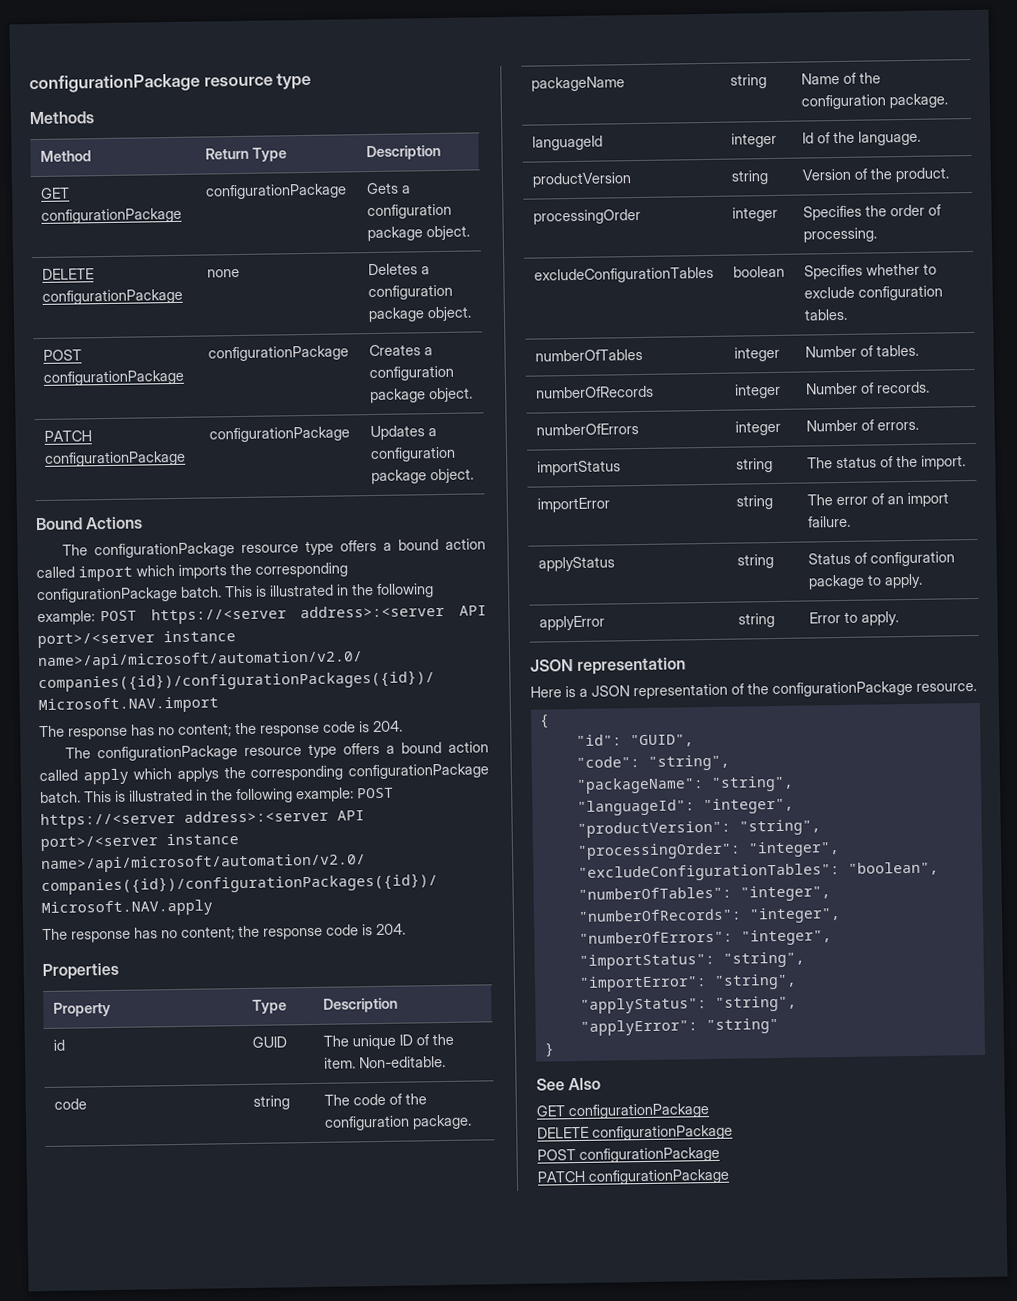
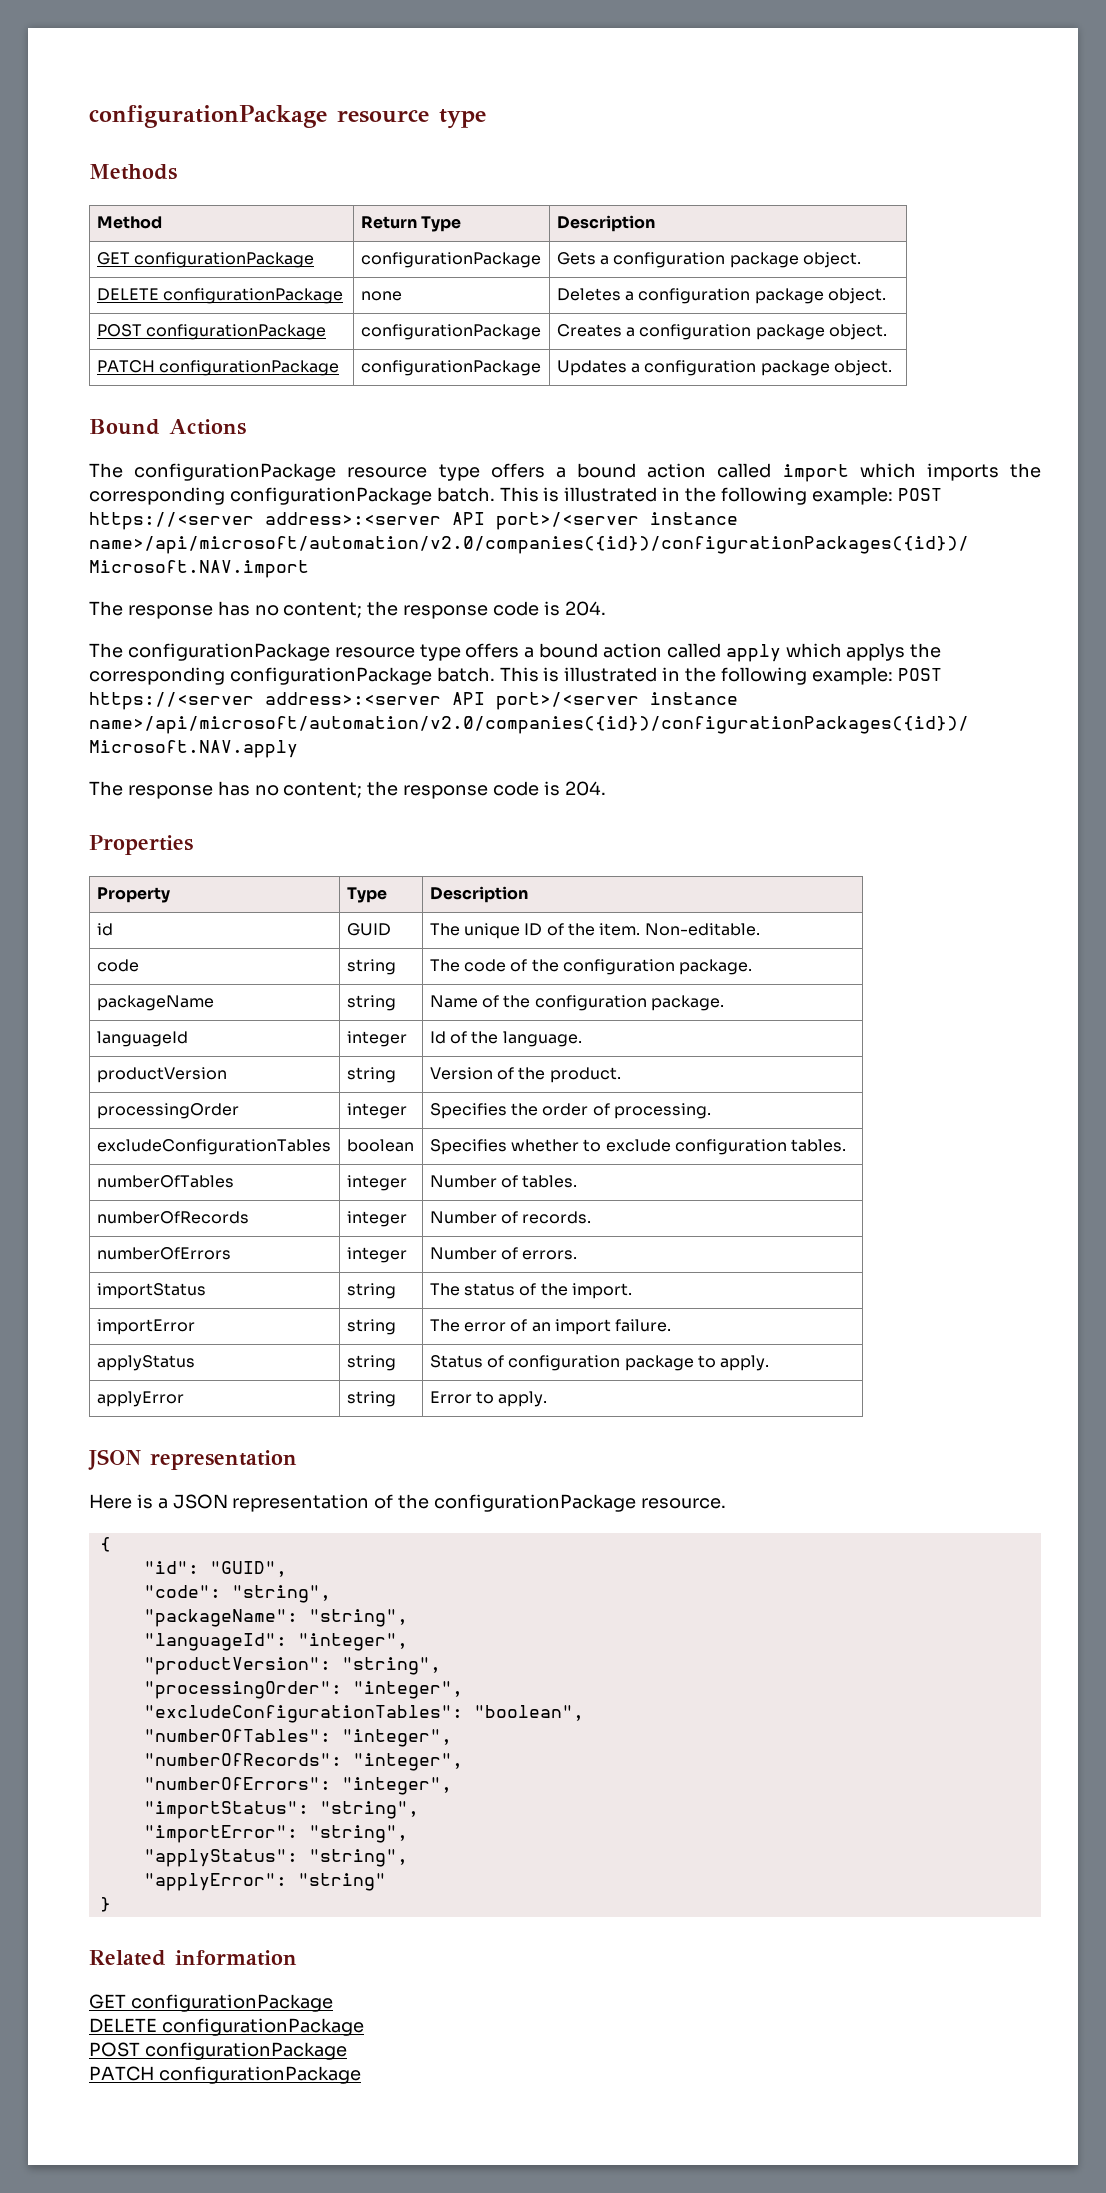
- See Also
+ Related information

